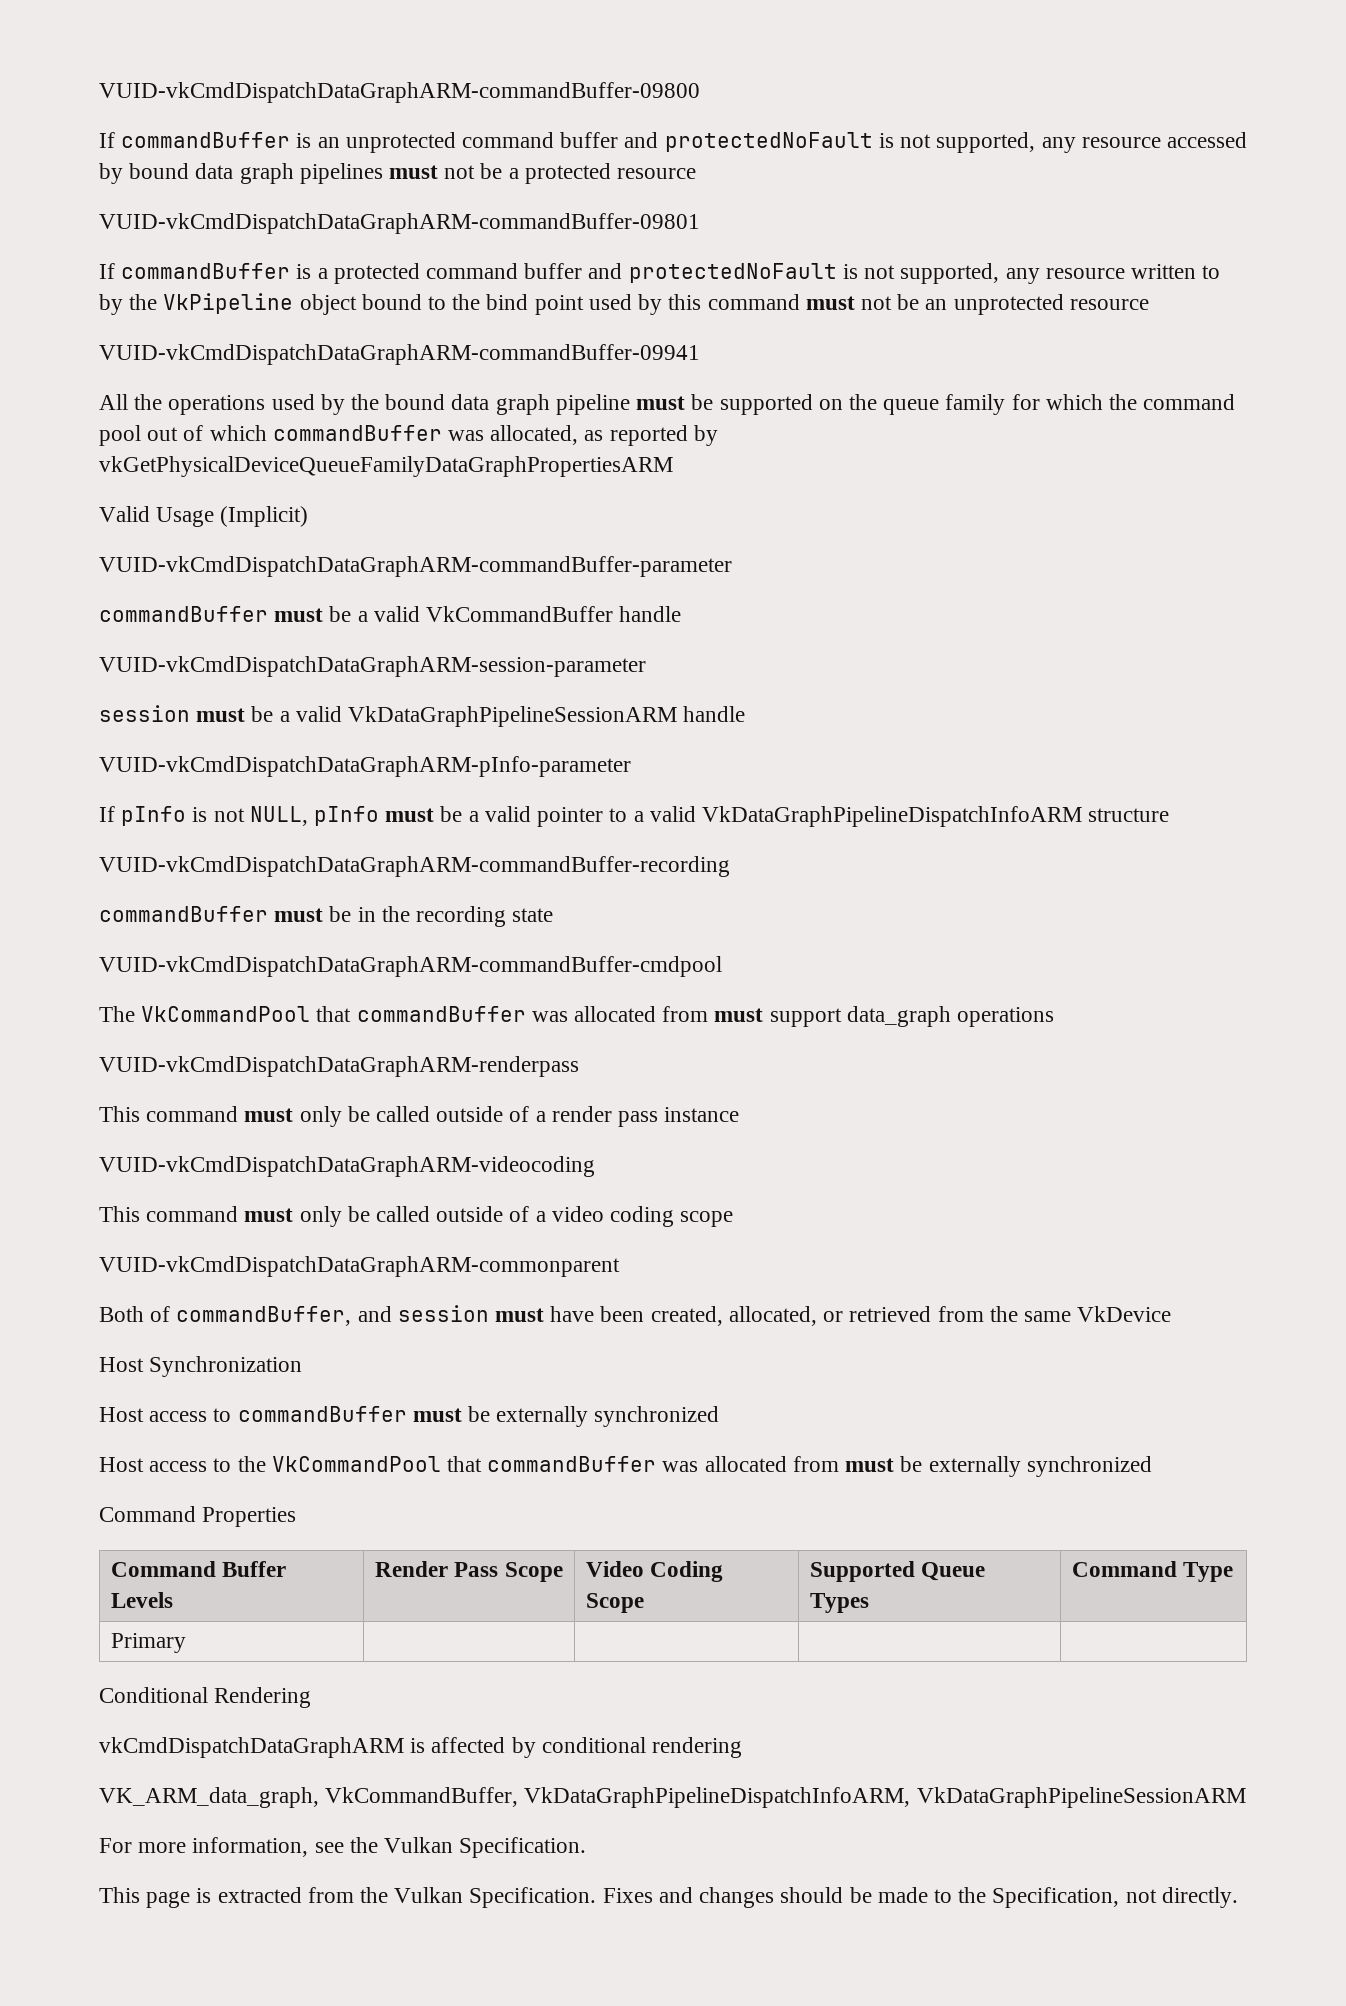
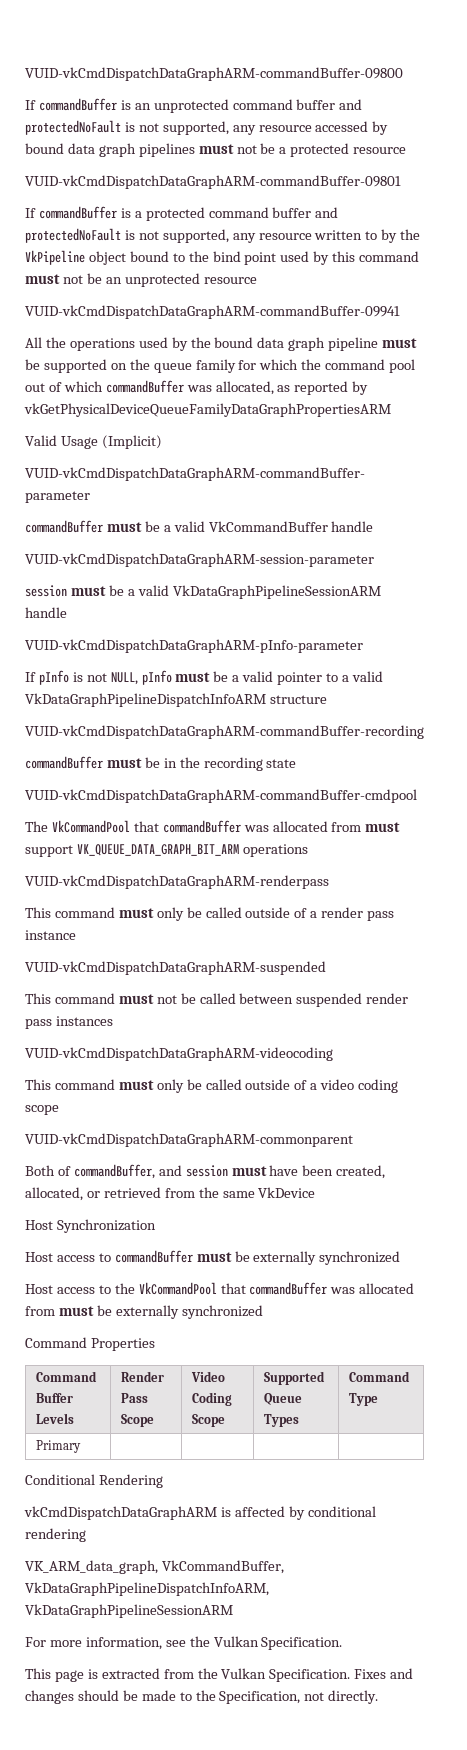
- The VkCommandPool that commandBuffer was allocated from must support data_graph operations
+ The VkCommandPool that commandBuffer was allocated from must support VK_QUEUE_DATA_GRAPH_BIT_ARM operations
+ VUID-vkCmdDispatchDataGraphARM-suspended
+ This command must not be called between suspended render pass instances

